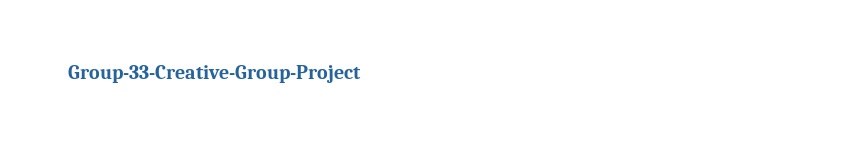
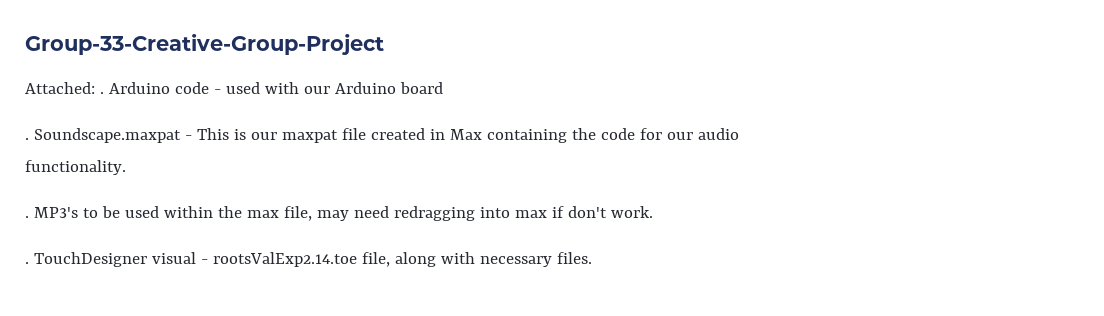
+ Attached: . Arduino code - used with our Arduino board
+ . Soundscape.maxpat - This is our maxpat file created in Max containing the code for our audio
+ functionality.
+ . MP3's to be used within the max file, may need redragging into max if don't work.
+ . TouchDesigner visual - rootsValExp2.14.toe file, along with necessary files.

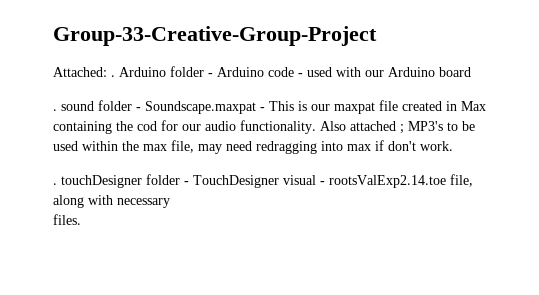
- Arduino code - used with our Arduino board
+ Arduino folder - Arduino code - used with our Arduino board
- . Soundscape.maxpat - This is our maxpat file created in Max containing the code for our audio
- functionality.
- . MP3's to be used within the max file, may need redragging into max if don't work.
+ . sound folder - Soundscape.maxpat - This is our maxpat file created in Max containing the cod for our audio functionality. Also attached ; MP3's to be used within the max file, may need redragging into max if don't work.
- . TouchDesigner visual - rootsValExp2.14.toe file, along with necessary files.
+ . touchDesigner folder - TouchDesigner visual - rootsValExp2.14.toe file, along with necessary
+ files.

